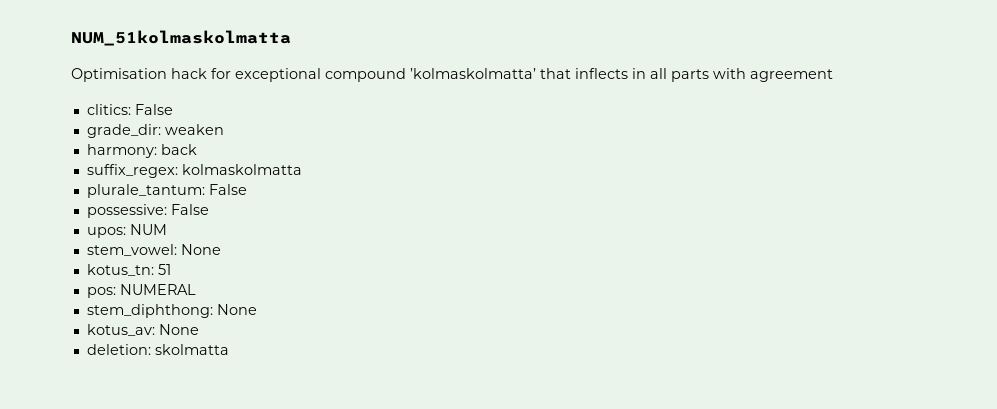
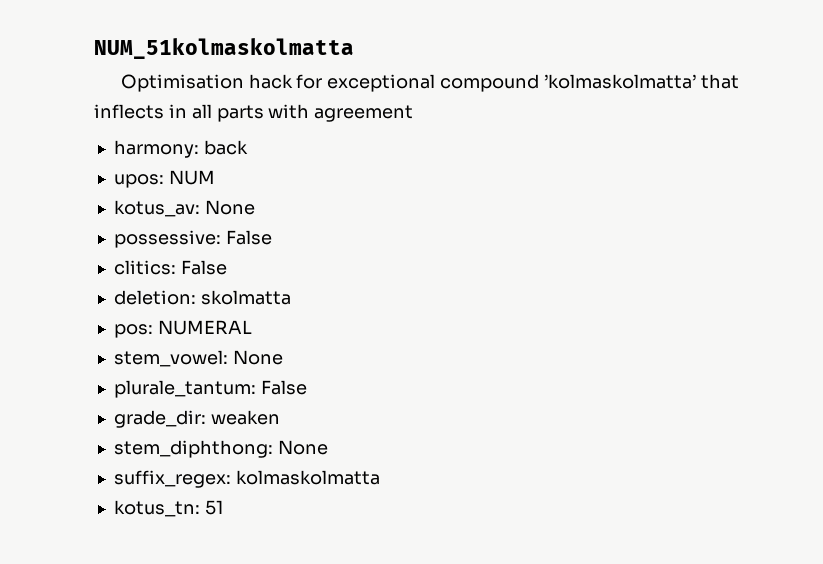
+ harmony: back
+ upos: NUM
+ kotus_av: None
+ possessive: False
  clitics: False
+ deletion: skolmatta
+ pos: NUMERAL
+ stem_vowel: None
+ plurale_tantum: False
- harmony: back
+ stem_diphthong: None
- plurale_tantum: False
- possessive: False
- upos: NUM
- stem_vowel: None
  kotus_tn: 51
- pos: NUMERAL
- stem_diphthong: None
- kotus_av: None
- deletion: skolmatta

